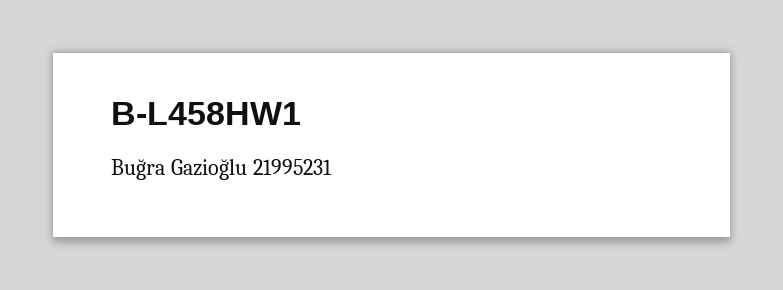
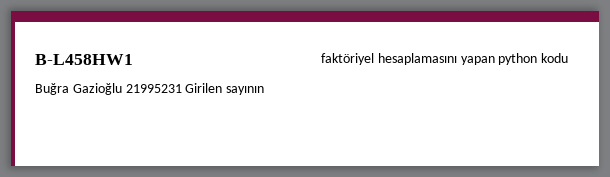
- Buğra Gazioğlu 21995231
+ Buğra Gazioğlu 21995231 Girilen sayının faktöriyel hesaplamasını yapan python kodu

